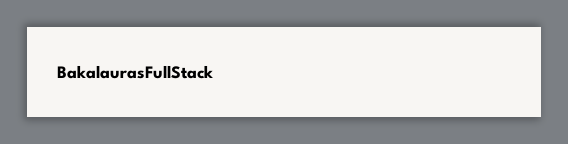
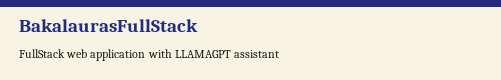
+ FullStack web application with LLAMAGPT assistant

